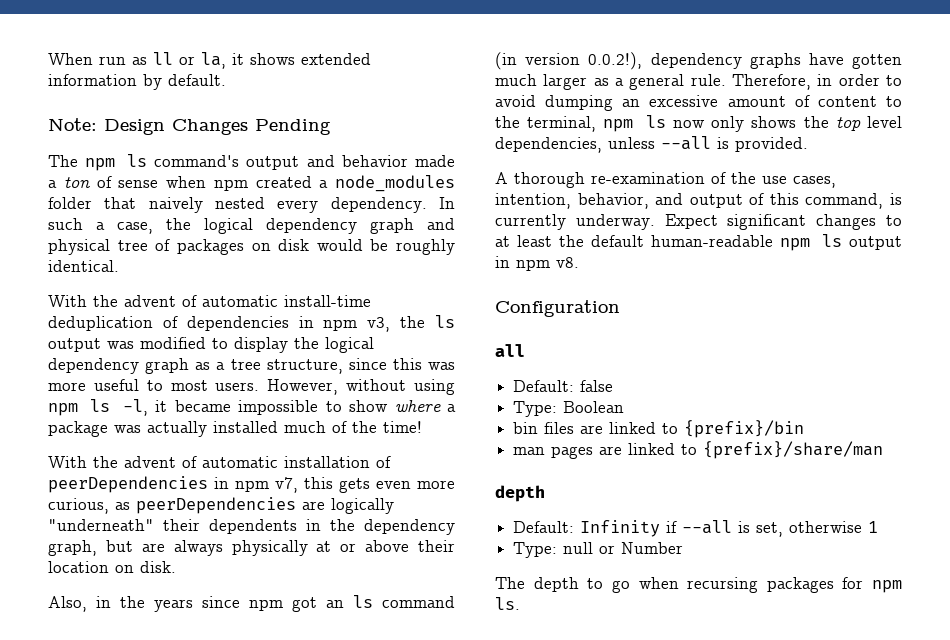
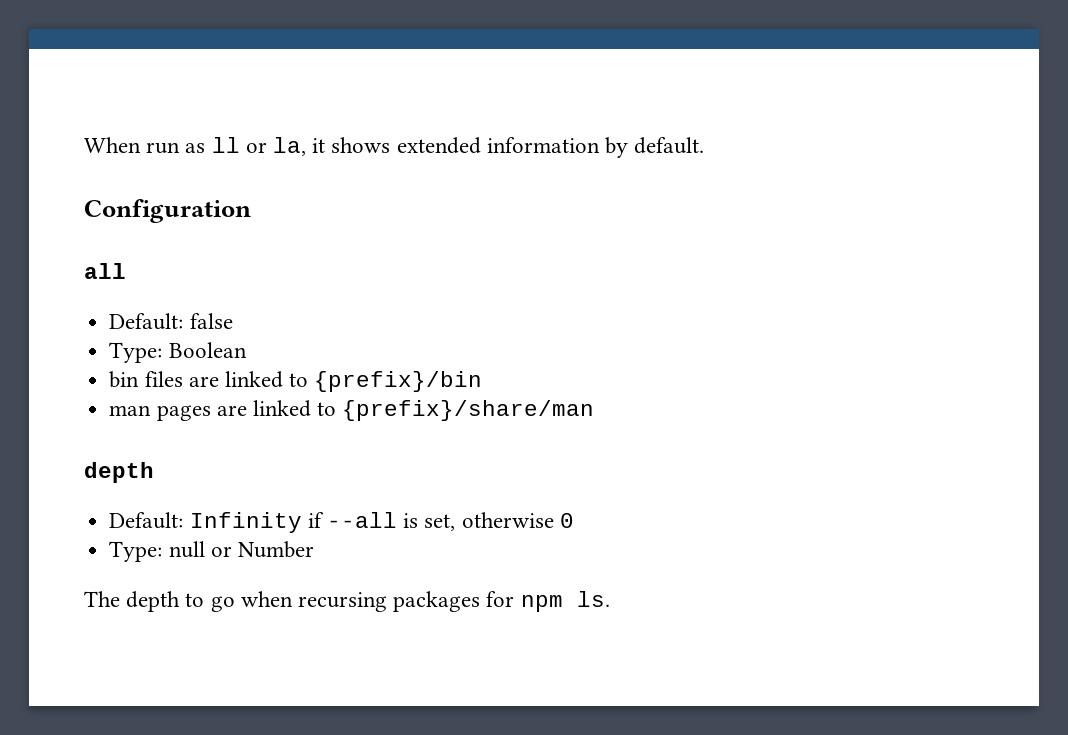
- Note: Design Changes Pending
- The npm ls command's output and behavior made a ton of sense when npm created a node_modules folder that naively nested every dependency. In such a case, the logical dependency graph and physical tree of packages on disk would be roughly identical.
- With the advent of automatic install-time deduplication of dependencies in npm v3, the ls output was modified to display the logical dependency graph as a tree structure, since this was more useful to most users. However, without using npm ls -l, it became impossible to show where a package was actually installed much of the time!
- With the advent of automatic installation of peerDependencies in npm v7, this gets even more curious, as peerDependencies are logically "underneath" their dependents in the dependency graph, but are always physically at or above their location on disk.
- Also, in the years since npm got an ls command (in version 0.0.2!), dependency graphs have gotten much larger as a general rule. Therefore, in order to avoid dumping an excessive amount of content to the terminal, npm ls now only shows the top level dependencies, unless --all is provided.
- A thorough re-examination of the use cases, intention, behavior, and output of this command, is currently underway. Expect significant changes to at least the default human-readable npm ls output in npm v8.
- Default: Infinity if --all is set, otherwise 1
+ Default: Infinity if --all is set, otherwise 0

